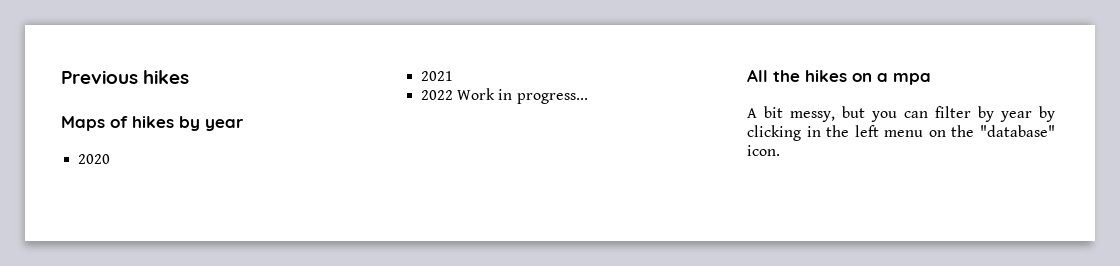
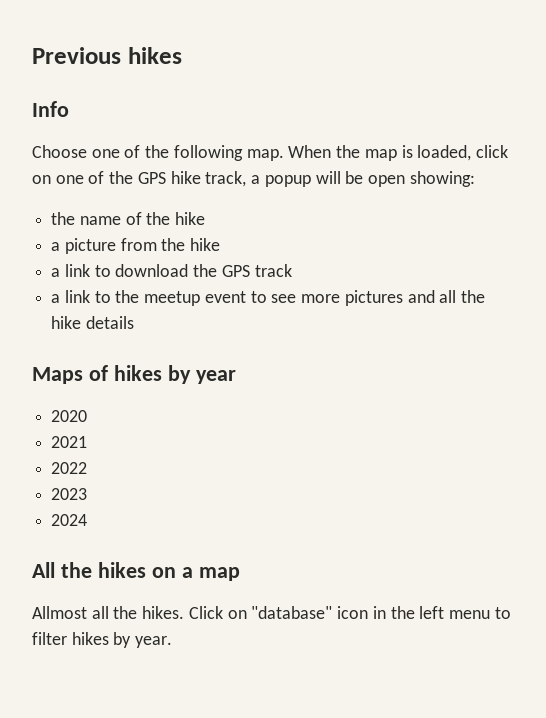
+ Info
+ Choose one of the following map. When the map is loaded, click on one of the GPS hike track, a popup will be open showing:
+ the name of the hike
+ a picture from the hike
+ a link to download the GPS track
+ a link to the meetup event to see more pictures and all the hike details
- 2022 Work in progress...
+ 2022
+ 2023
+ 2024
- All the hikes on a mpa
- A bit messy, but you can filter by year by clicking in the left menu on the "database" icon.
+ All the hikes on a map
+ Allmost all the hikes. Click on "database" icon in the left menu to filter hikes by year.

